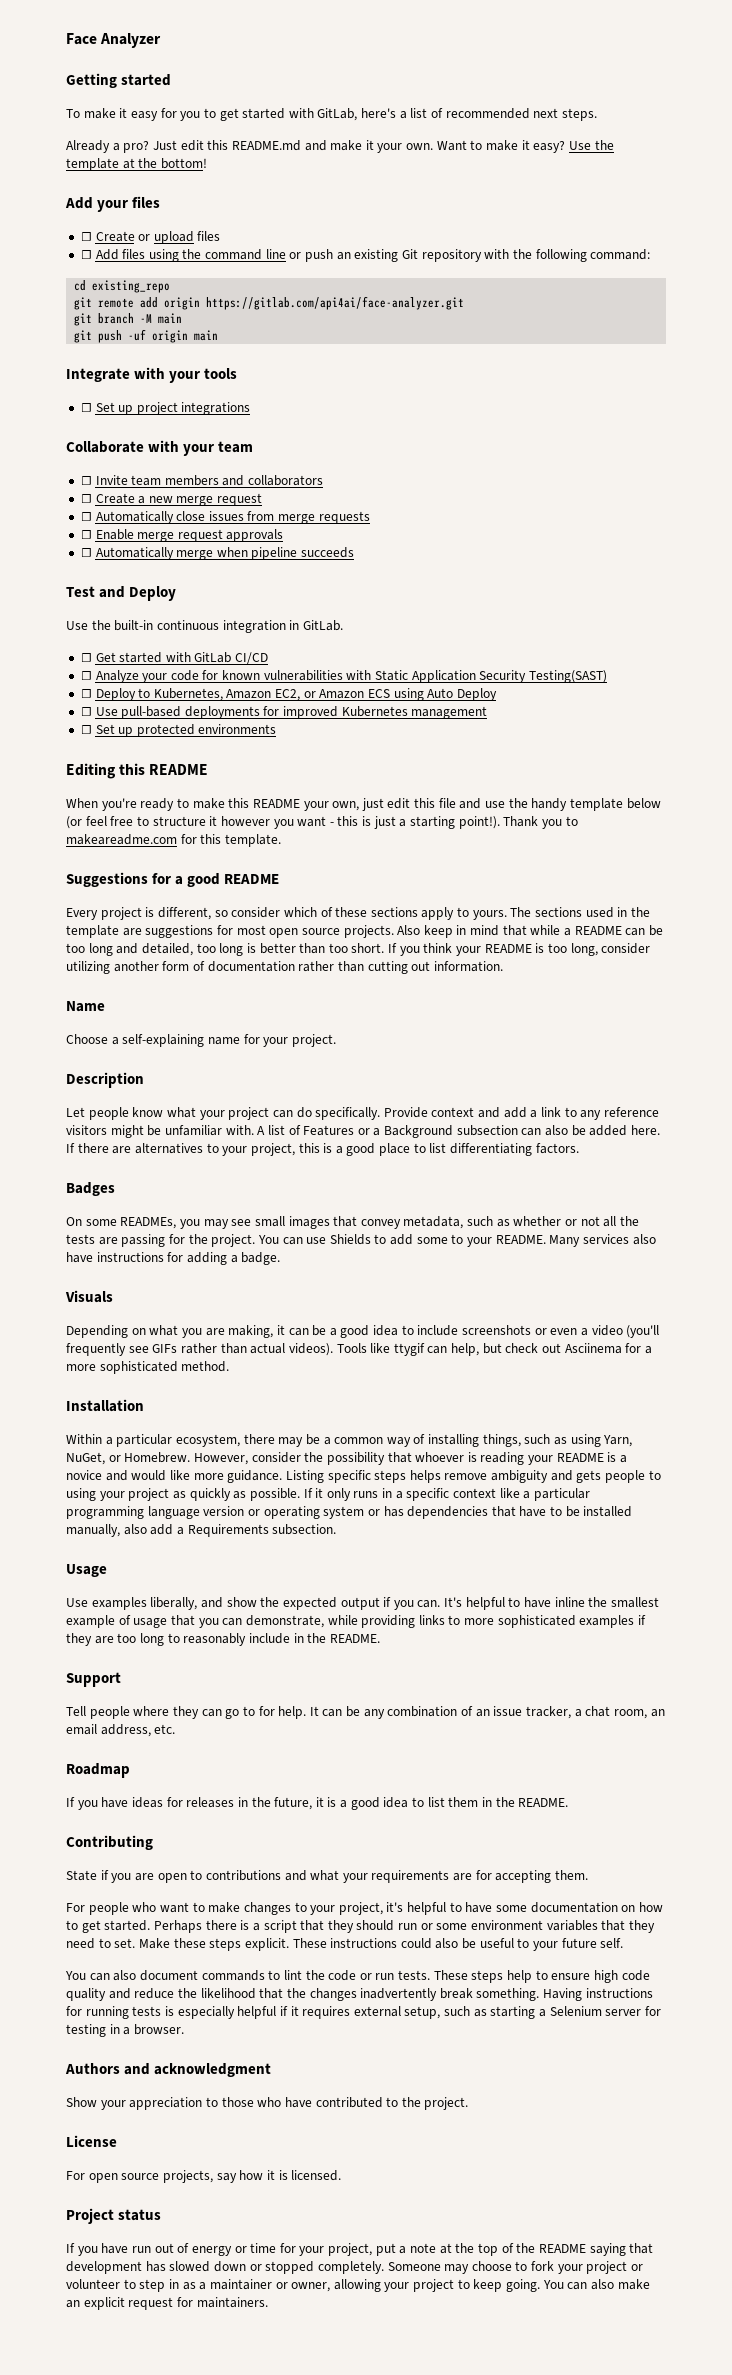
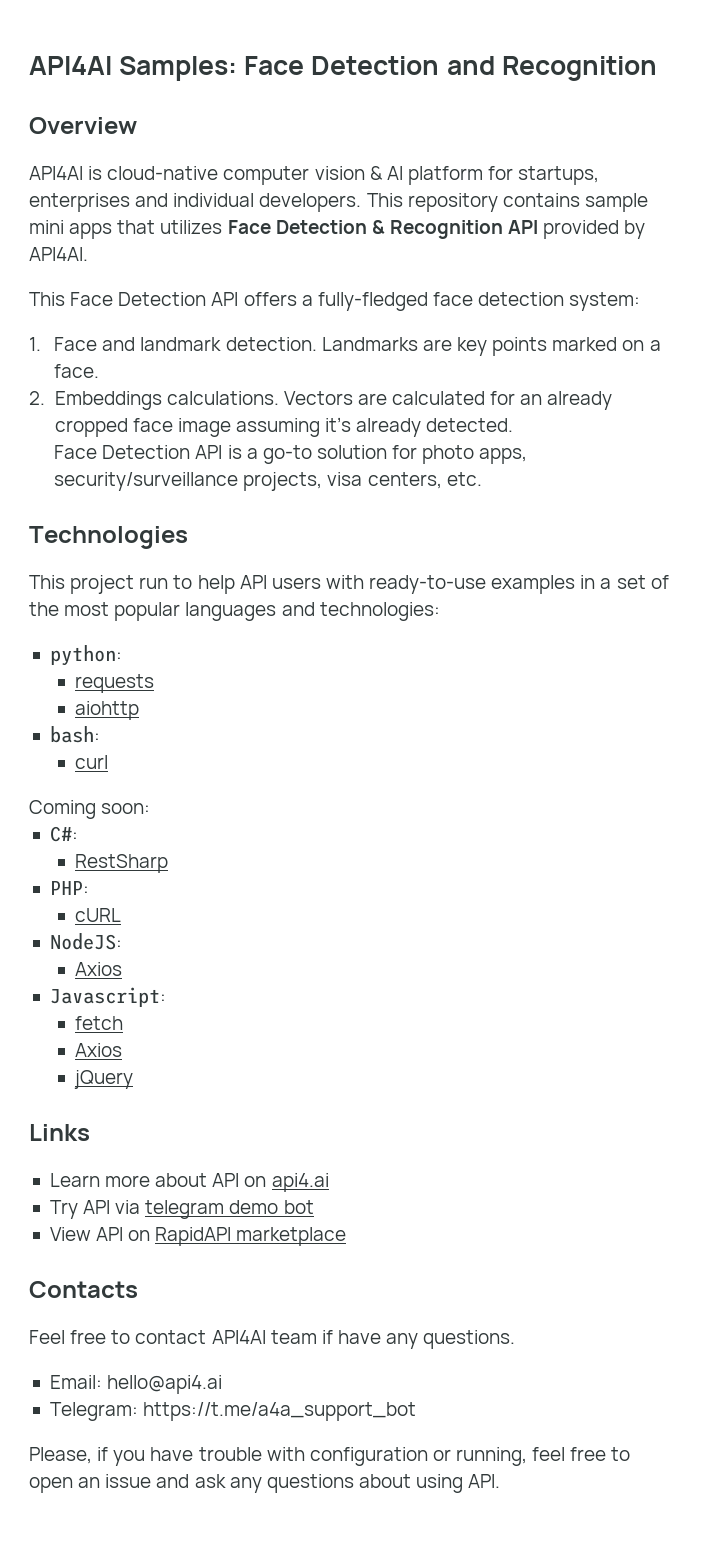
- Face Analyzer
- Getting started
- To make it easy for you to get started with GitLab, here's a list of recommended next steps.
- Already a pro? Just edit this README.md and make it your own. Want to make it easy? Use the template at the bottom!
- Add your files
- ☐ Create or upload files
- ☐ Add files using the command line or push an existing Git repository with the following command:
- cd existing_repo
- git remote add origin https://gitlab.com/api4ai/face-analyzer.git
- git branch -M main
- git push -uf origin main
- Integrate with your tools
- ☐ Set up project integrations
- Collaborate with your team
- ☐ Invite team members and collaborators
- ☐ Create a new merge request
- ☐ Automatically close issues from merge requests
- ☐ Enable merge request approvals
- ☐ Automatically merge when pipeline succeeds
- Test and Deploy
- Use the built-in continuous integration in GitLab.
- ☐ Get started with GitLab CI/CD
- ☐ Analyze your code for known vulnerabilities with Static Application Security Testing(SAST)
- ☐ Deploy to Kubernetes, Amazon EC2, or Amazon ECS using Auto Deploy
- ☐ Use pull-based deployments for improved Kubernetes management
- ☐ Set up protected environments
- Editing this README
- When you're ready to make this README your own, just edit this file and use the handy template below (or feel free to structure it however you want - this is just a starting point!). Thank you to makeareadme.com for this template.
- Suggestions for a good README
- Every project is different, so consider which of these sections apply to yours. The sections used in the template are suggestions for most open source projects. Also keep in mind that while a README can be too long and detailed, too long is better than too short. If you think your README is too long, consider utilizing another form of documentation rather than cutting out information.
- Name
- Choose a self-explaining name for your project.
- Description
- Let people know what your project can do specifically. Provide context and add a link to any reference visitors might be unfamiliar with. A list of Features or a Background subsection can also be added here. If there are alternatives to your project, this is a good place to list differentiating factors.
- Badges
- On some READMEs, you may see small images that convey metadata, such as whether or not all the tests are passing for the project. You can use Shields to add some to your README. Many services also have instructions for adding a badge.
- Visuals
- Depending on what you are making, it can be a good idea to include screenshots or even a video (you'll frequently see GIFs rather than actual videos). Tools like ttygif can help, but check out Asciinema for a more sophisticated method.
- Installation
- Within a particular ecosystem, there may be a common way of installing things, such as using Yarn, NuGet, or Homebrew. However, consider the possibility that whoever is reading your README is a novice and would like more guidance. Listing specific steps helps remove ambiguity and gets people to using your project as quickly as possible. If it only runs in a specific context like a particular programming language version or operating system or has dependencies that have to be installed manually, also add a Requirements subsection.
- Usage
- Use examples liberally, and show the expected output if you can. It's helpful to have inline the smallest example of usage that you can demonstrate, while providing links to more sophisticated examples if they are too long to reasonably include in the README.
- Support
- Tell people where they can go to for help. It can be any combination of an issue tracker, a chat room, an email address, etc.
- Roadmap
- If you have ideas for releases in the future, it is a good idea to list them in the README.
- Contributing
- State if you are open to contributions and what your requirements are for accepting them.
- For people who want to make changes to your project, it's helpful to have some documentation on how to get started. Perhaps there is a script that they should run or some environment variables that they need to set. Make these steps explicit. These instructions could also be useful to your future self.
- You can also document commands to lint the code or run tests. These steps help to ensure high code quality and reduce the likelihood that the changes inadvertently break something. Having instructions for running tests is especially helpful if it requires external setup, such as starting a Selenium server for testing in a browser.
- Authors and acknowledgment
- Show your appreciation to those who have contributed to the project.
- License
- For open source projects, say how it is licensed.
- Project status
- If you have run out of energy or time for your project, put a note at the top of the README saying that development has slowed down or stopped completely. Someone may choose to fork your project or volunteer to step in as a maintainer or owner, allowing your project to keep going. You can also make an explicit request for maintainers.
+ API4AI Samples: Face Detection and Recognition
+ Overview
+ API4AI is cloud-native computer vision & AI platform for startups, enterprises and individual developers. This repository contains sample mini apps that utilizes Face Detection & Recognition API provided by API4AI.
+ This Face Detection API offers a fully-fledged face detection system:
+ 1. Face and landmark detection. Landmarks are key points marked on a face.
+ 2. Embeddings calculations. Vectors are calculated for an already cropped face image assuming it’s already detected.
+ Face Detection API is a go-to solution for photo apps, security/surveillance projects, visa centers, etc.
+ Technologies
+ This project run to help API users with ready-to-use examples in a set of the most popular languages and technologies:
+ python:
+ requests
+ aiohttp
+ bash:
+ curl
+ Coming soon:
+ C#:
+ RestSharp
+ PHP:
+ cURL
+ NodeJS:
+ Axios
+ Javascript:
+ fetch
+ Axios
+ jQuery
+ Links
+ Learn more about API on api4.ai
+ Try API via telegram demo bot
+ View API on RapidAPI marketplace
+ Contacts
+ Feel free to contact API4AI team if have any questions.
+ Email: hello@api4.ai
+ Telegram: https://t.me/a4a_support_bot
+ Please, if you have trouble with configuration or running, feel free to open an issue and ask any questions about using API.

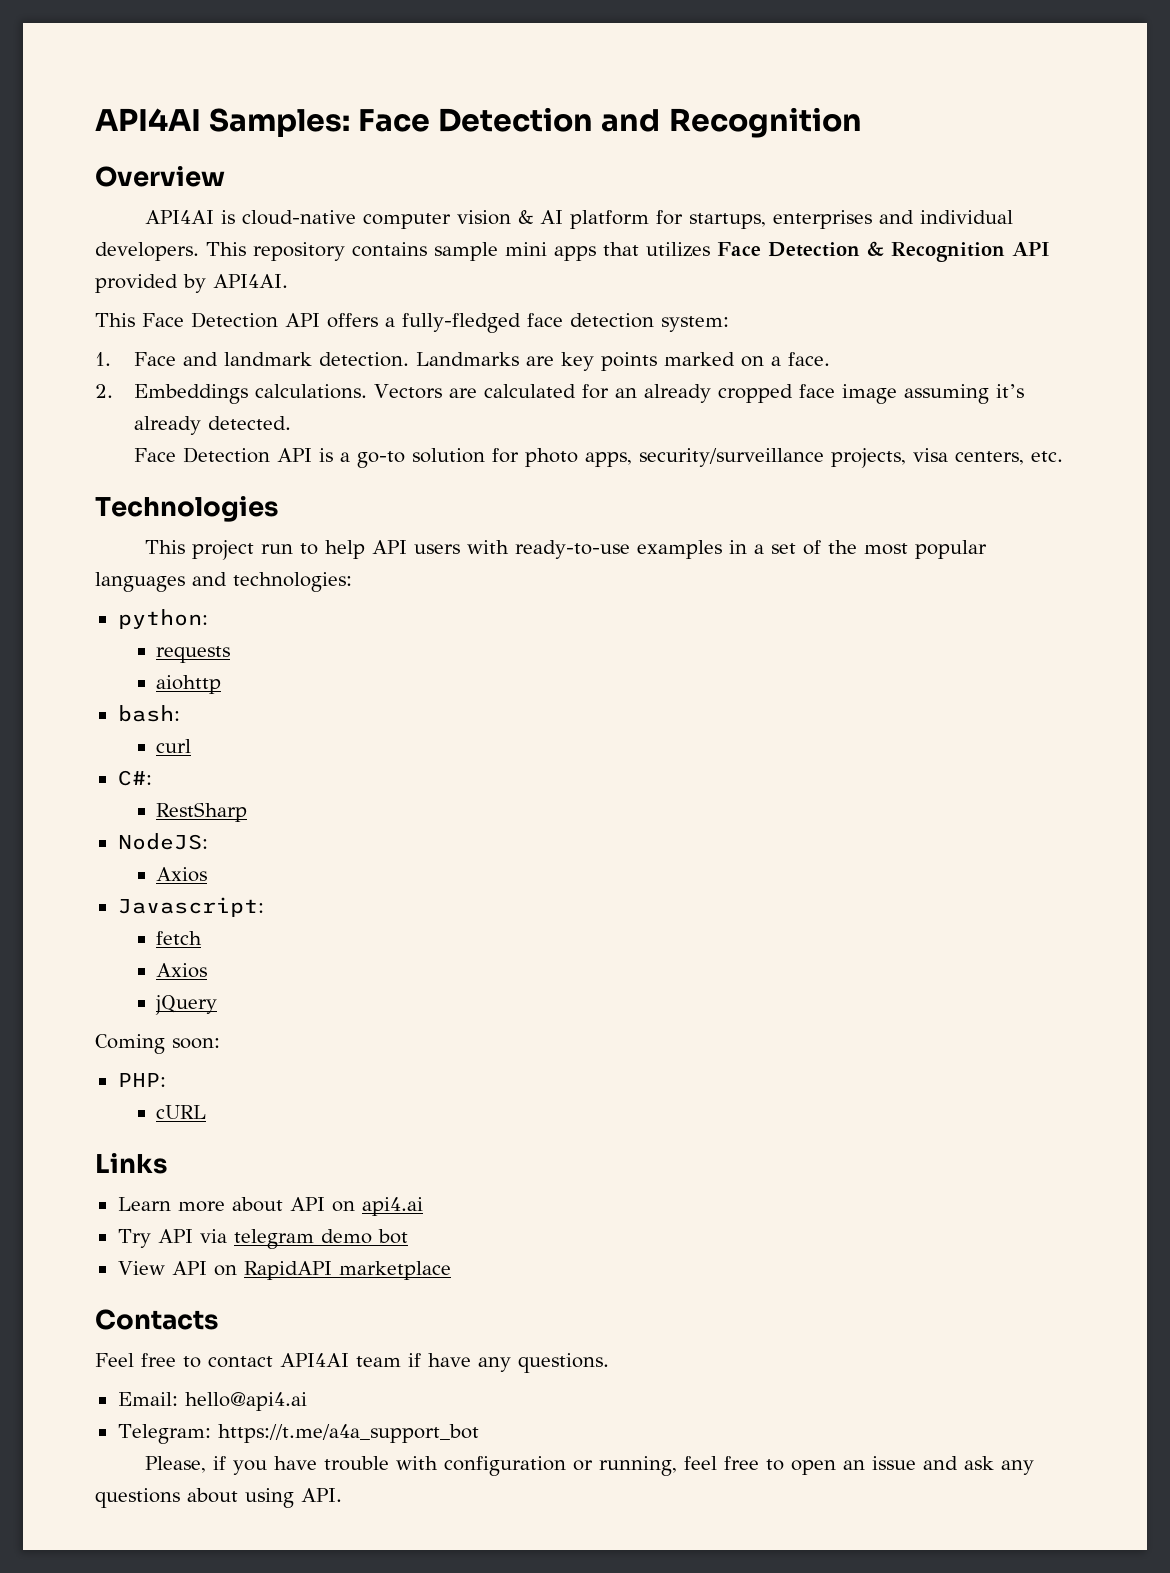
- Coming soon:
- PHP:
- cURL
+ Coming soon:
+ PHP:
+ cURL

